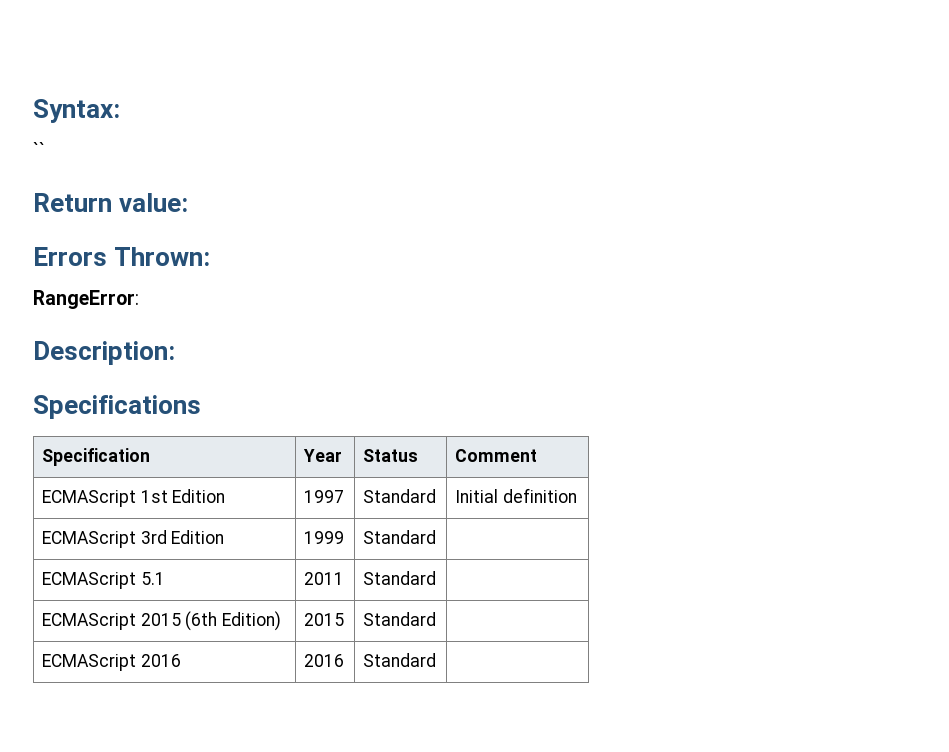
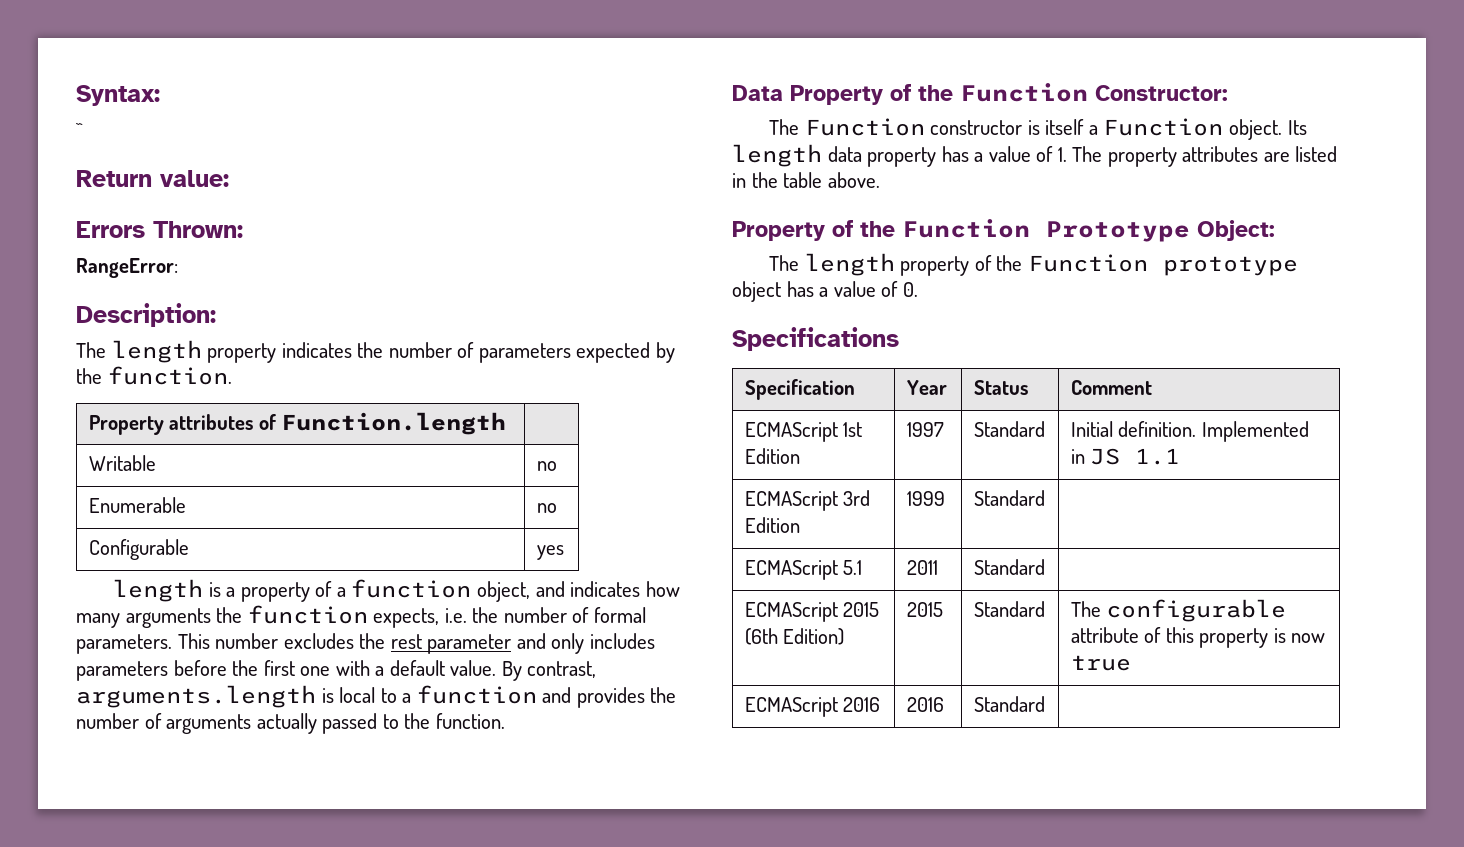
+ The length property indicates the number of parameters expected by the function.
+ Property attributes of Function.length |
+ Writable | no
+ Enumerable | no
+ Configurable | yes
+ length is a property of a function object, and indicates how many arguments the function expects, i.e. the number of formal parameters. This number excludes the rest parameter and only includes parameters before the first one with a default value. By contrast, arguments.length is local to a function and provides the number of arguments actually passed to the function.
+ Data Property of the Function Constructor:
+ The Function constructor is itself a Function object. Its length data property has a value of 1. The property attributes are listed in the table above.
+ Property of the Function Prototype Object:
+ The length property of the Function prototype object has a value of 0.
- ECMAScript 1st Edition | 1997 | Standard | Initial definition
+ ECMAScript 1st Edition | 1997 | Standard | Initial definition. Implemented in JS 1.1
- ECMAScript 2015 (6th Edition) | 2015 | Standard |
+ ECMAScript 2015 (6th Edition) | 2015 | Standard | The configurable attribute of this property is now true

